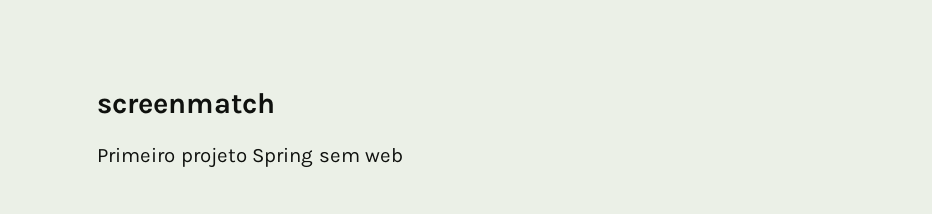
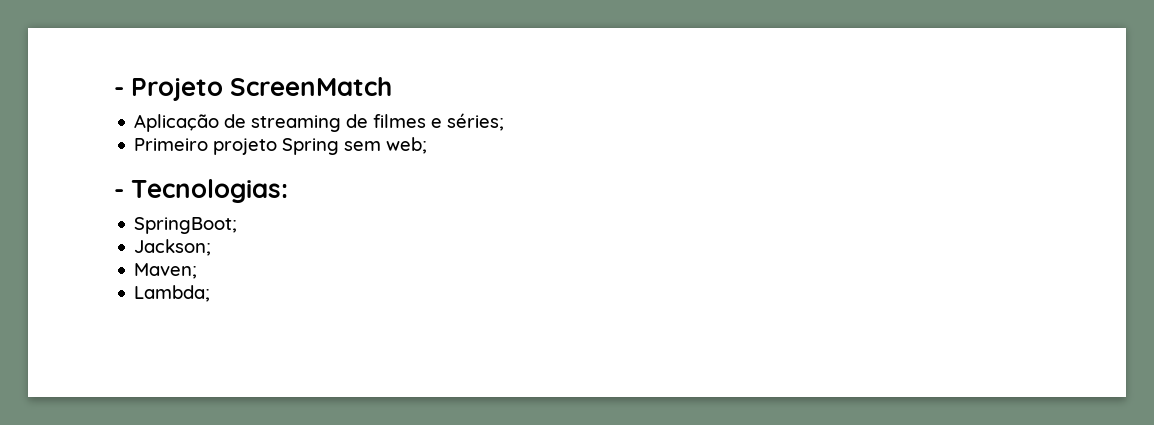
- screenmatch
- Primeiro projeto Spring sem web
+ - Projeto ScreenMatch
+ Aplicação de streaming de filmes e séries;
+ Primeiro projeto Spring sem web;
+ - Tecnologias:
+ SpringBoot;
+ Jackson;
+ Maven;
+ Lambda;

